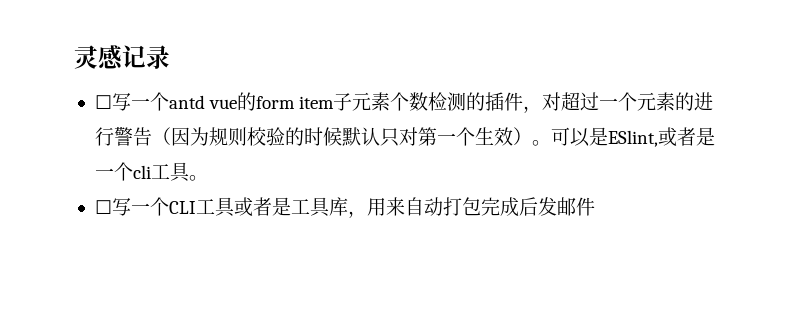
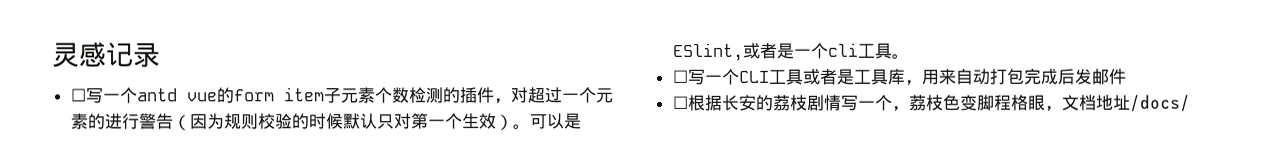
+ ☐根据长安的荔枝剧情写一个，荔枝色变脚程格眼，文档地址/docs/

